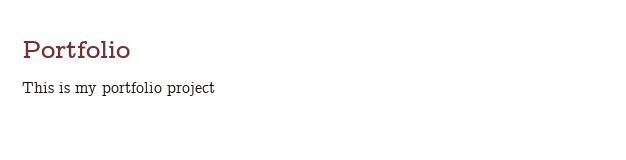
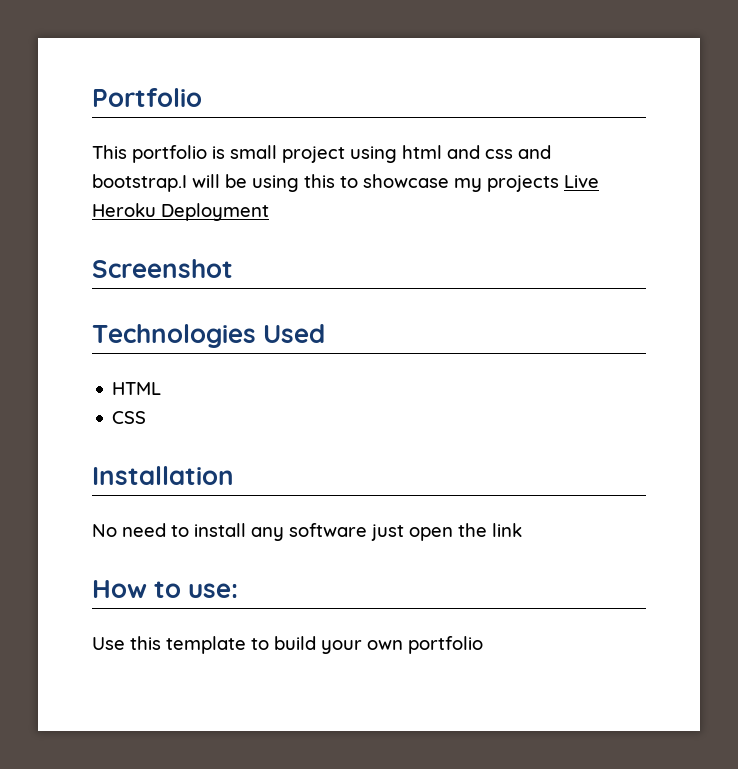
- This is my portfolio project
+ This portfolio is small project using html and css and bootstrap.I will be using this to showcase my projects Live Heroku Deployment
+ Screenshot
+ Technologies Used
+ HTML
+ CSS
+ Installation
+ No need to install any software just open the link
+ How to use:
+ Use this template to build your own portfolio

